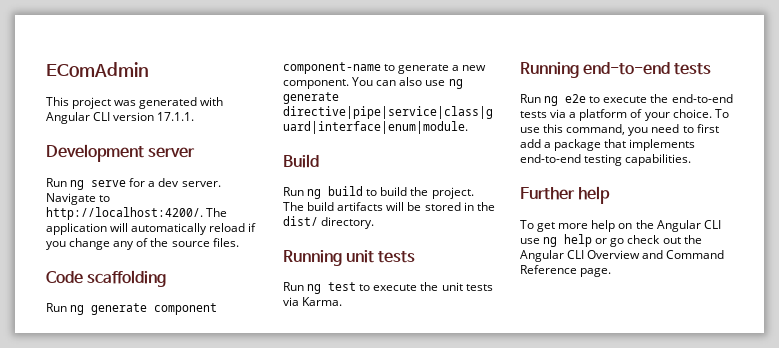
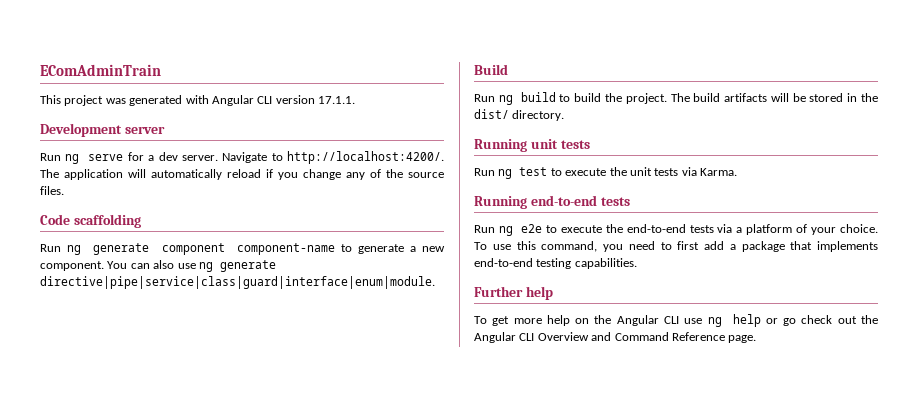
- EComAdmin
+ EComAdminTrain

